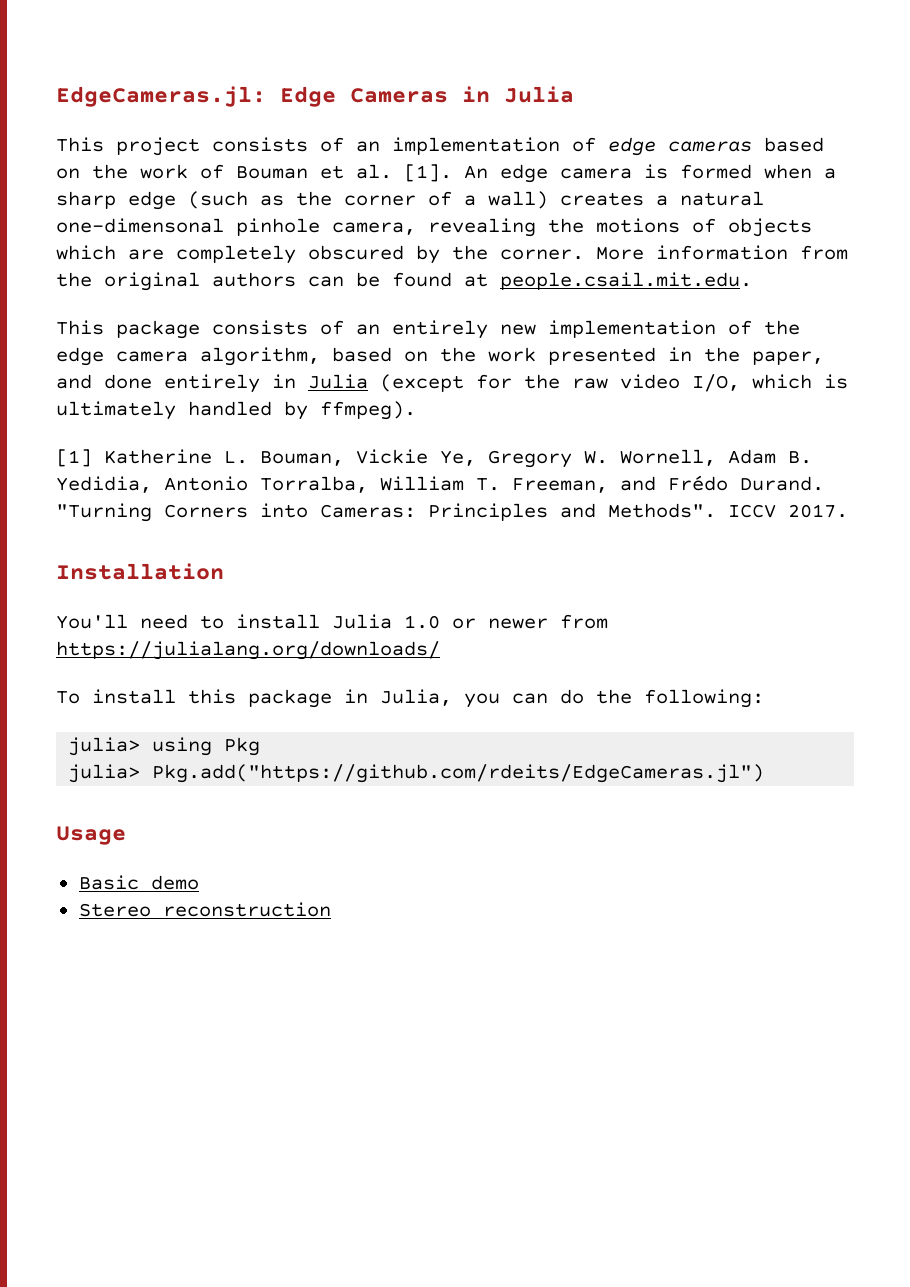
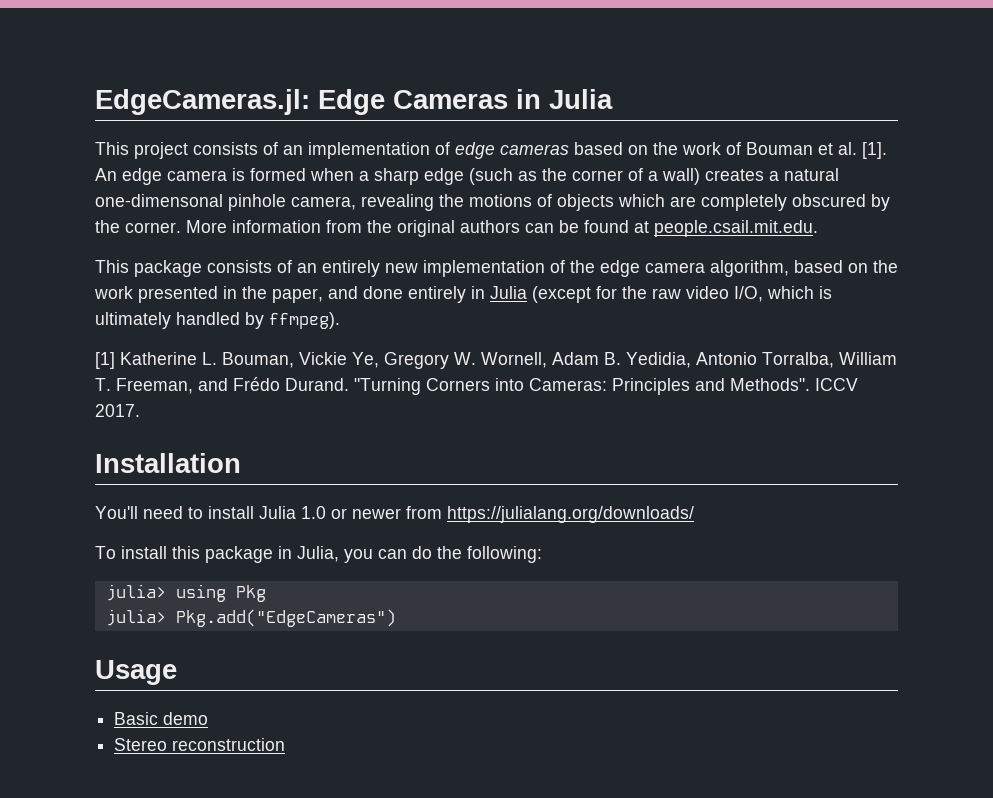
- julia> Pkg.add("https://github.com/rdeits/EdgeCameras.jl")
+ julia> Pkg.add("EdgeCameras")

